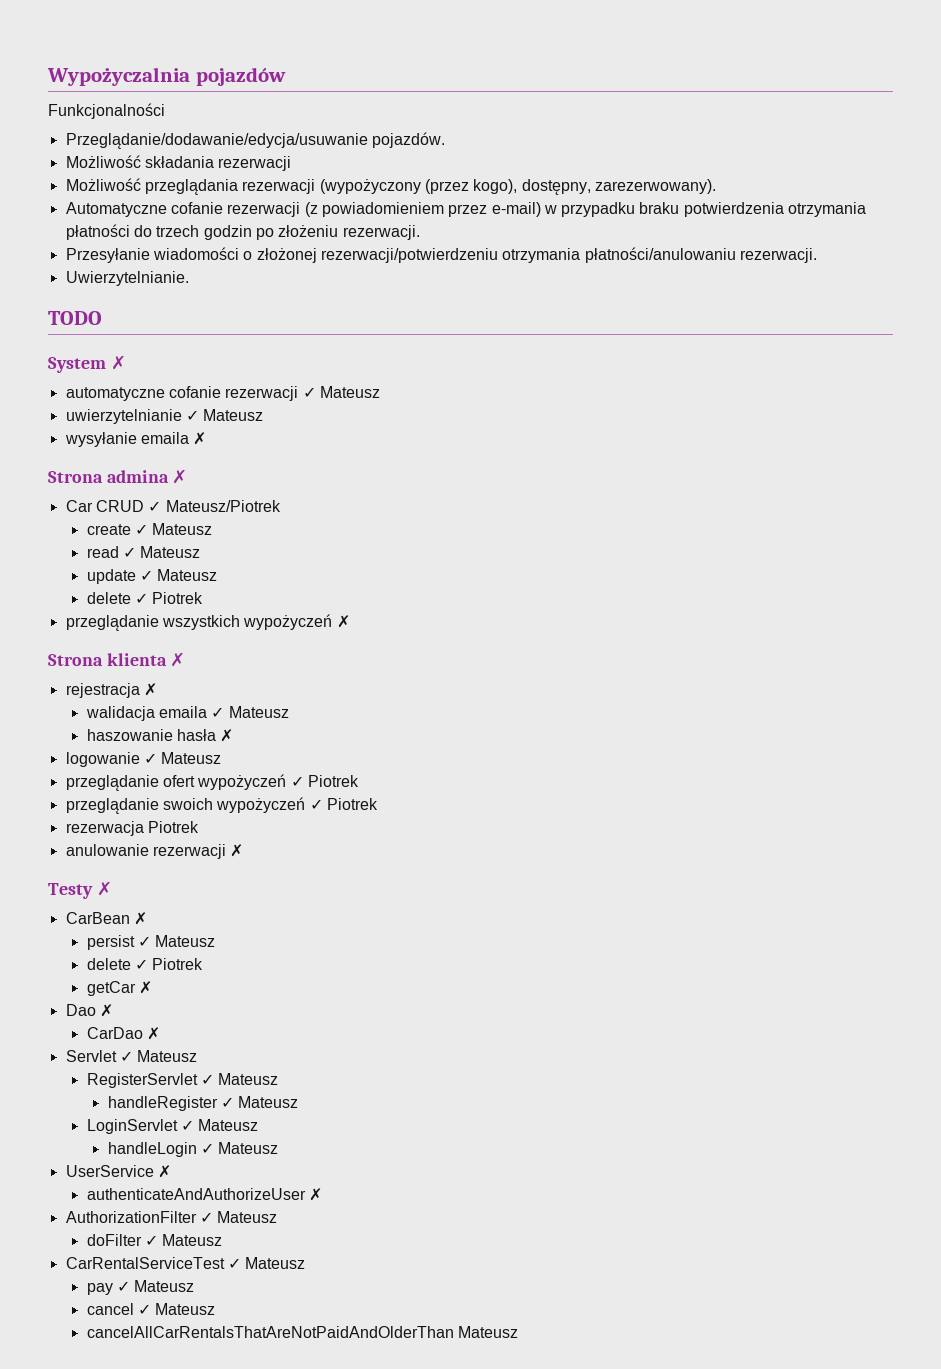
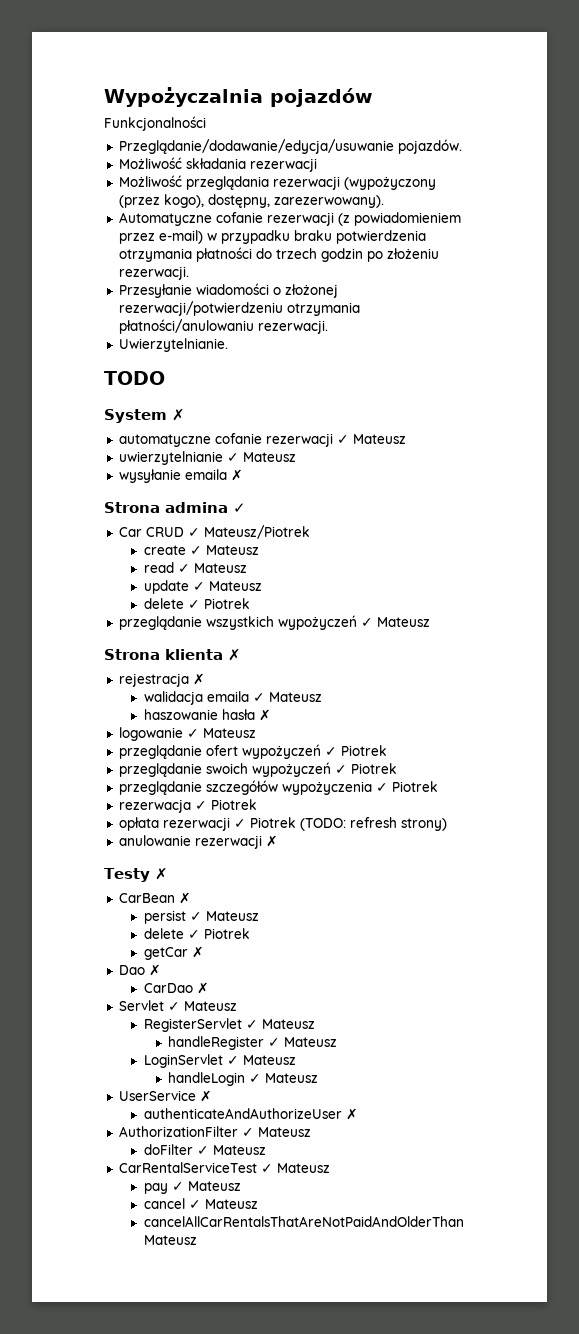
- Strona admina ✗
+ Strona admina ✓
- przeglądanie wszystkich wypożyczeń ✗
+ przeglądanie wszystkich wypożyczeń ✓ Mateusz
+ przeglądanie szczegółów wypożyczenia ✓ Piotrek
- rezerwacja Piotrek
+ rezerwacja ✓ Piotrek
+ opłata rezerwacji ✓ Piotrek (TODO: refresh strony)

